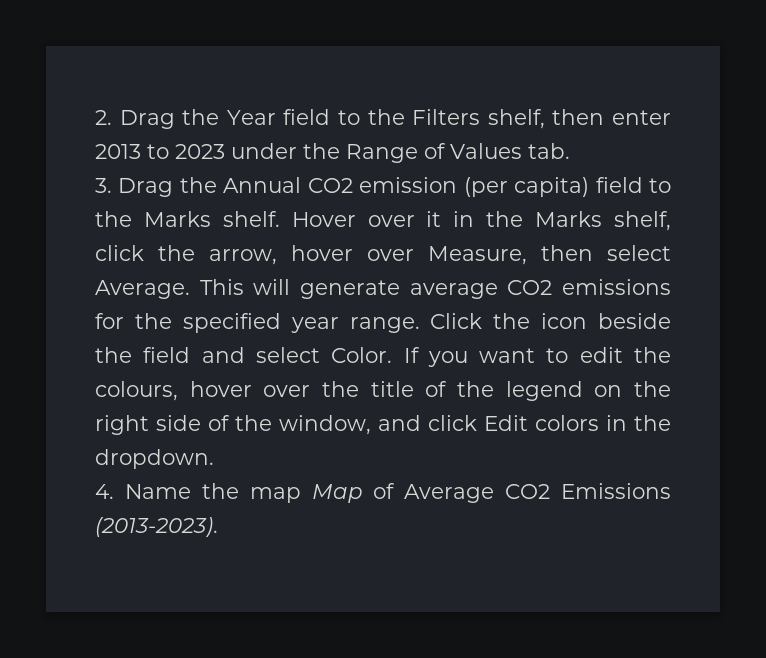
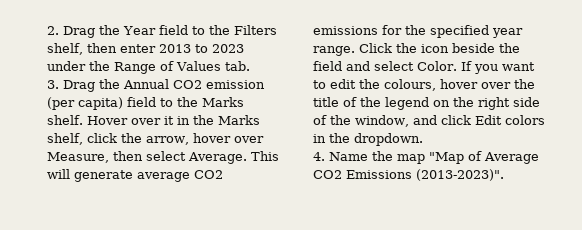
- 4. Name the map Map of Average CO2 Emissions (2013-2023).
+ 4. Name the map "Map of Average CO2 Emissions (2013-2023)".

